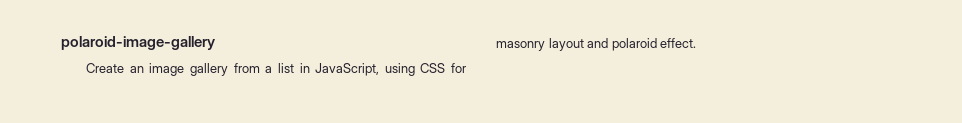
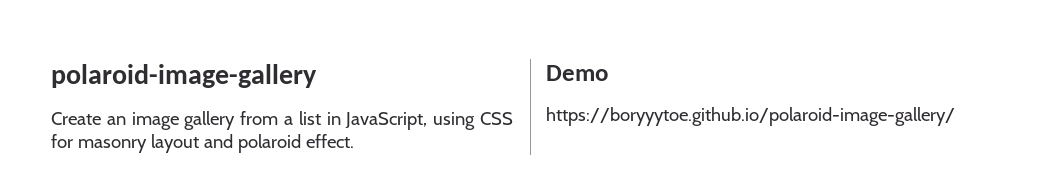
+ Demo
+ https://boryyytoe.github.io/polaroid-image-gallery/

